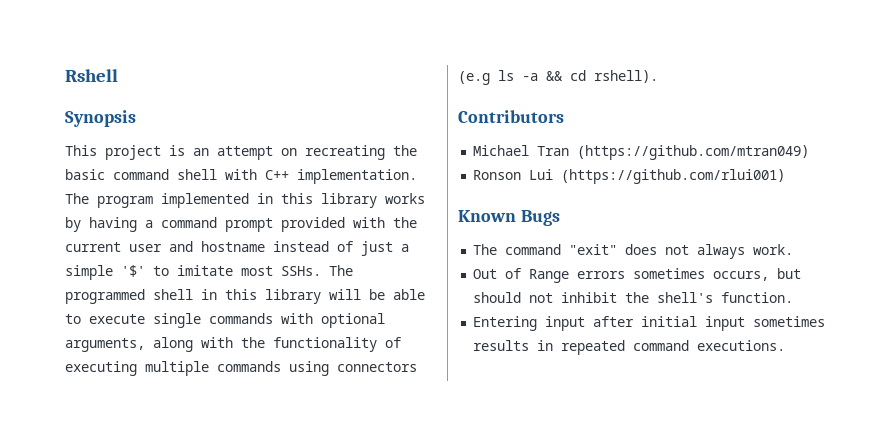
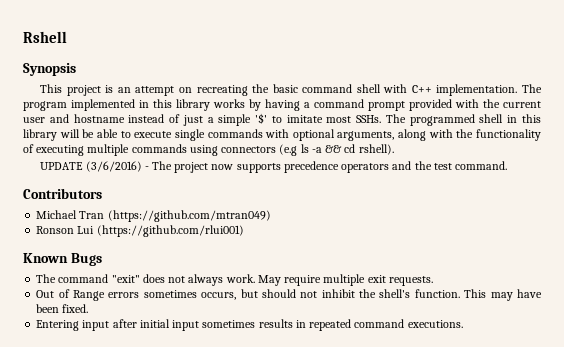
+ UPDATE (3/6/2016) - The project now supports precedence operators and the test command.
+ May require multiple exit requests.
+ This may have been fixed.

